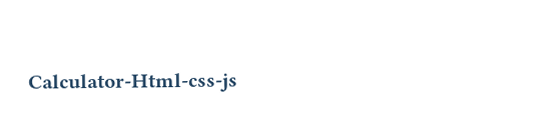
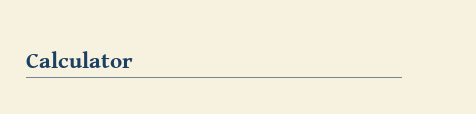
- Calculator-Html-css-js
+ Calculator

